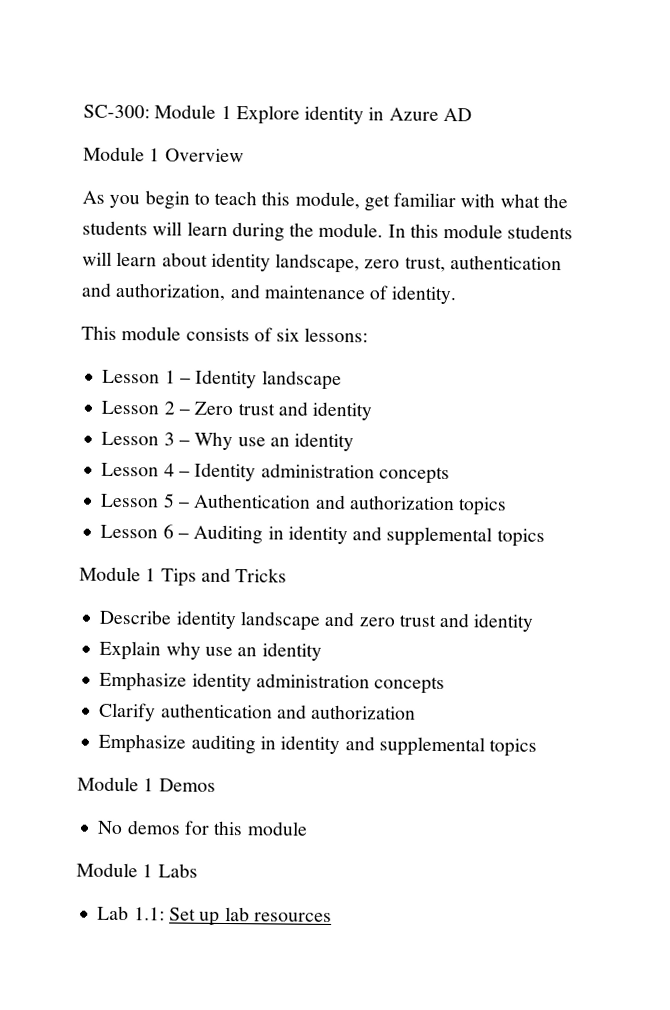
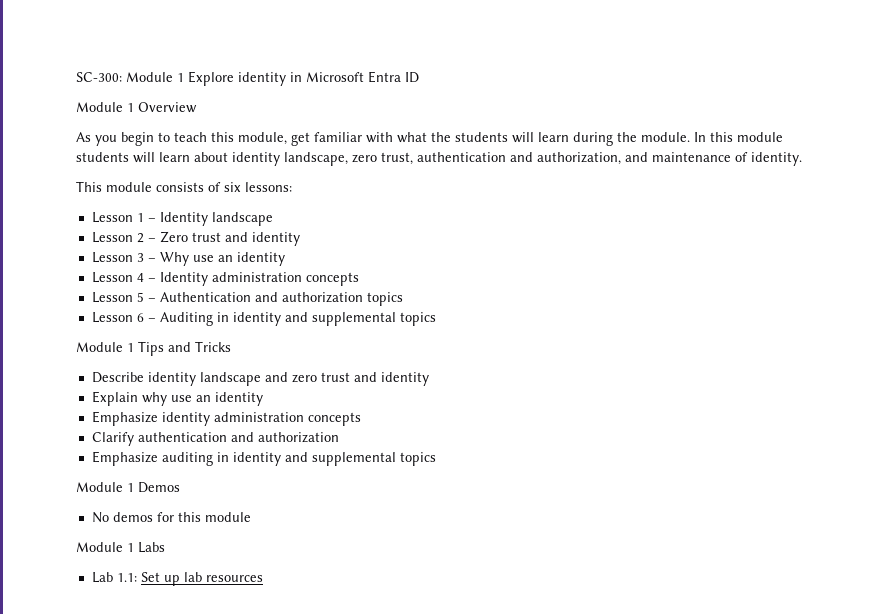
- SC-300: Module 1 Explore identity in Azure AD
+ SC-300: Module 1 Explore identity in Microsoft Entra ID

